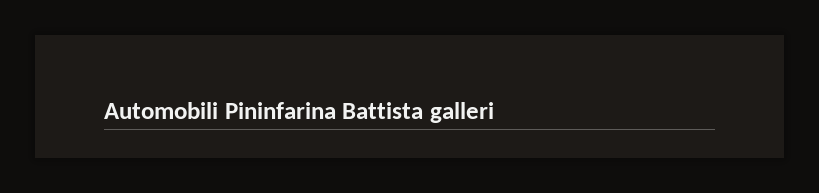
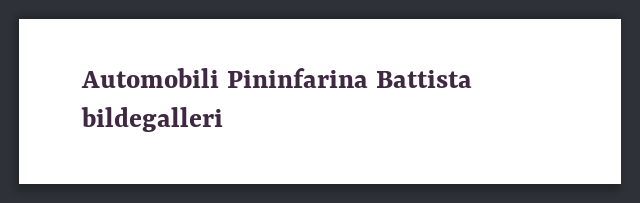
- Automobili Pininfarina Battista galleri
+ Automobili Pininfarina Battista bildegalleri

